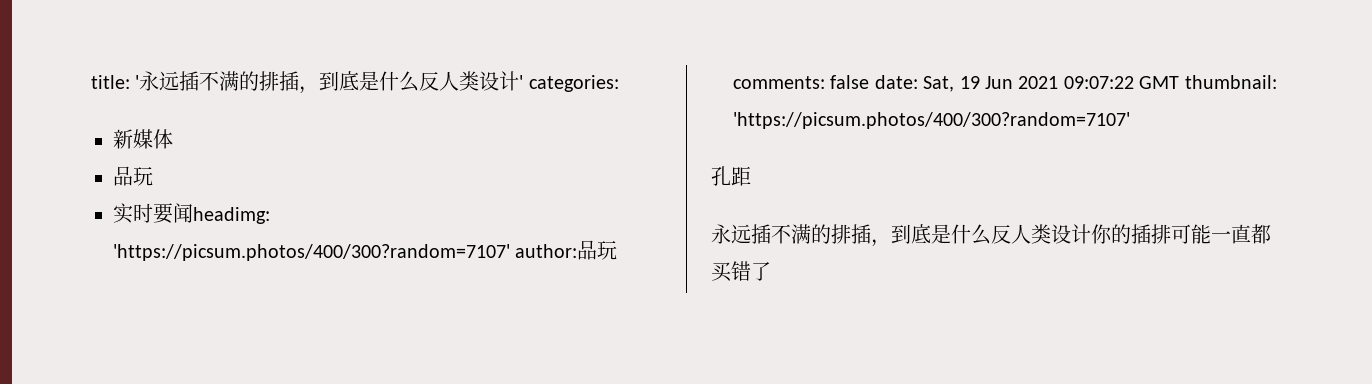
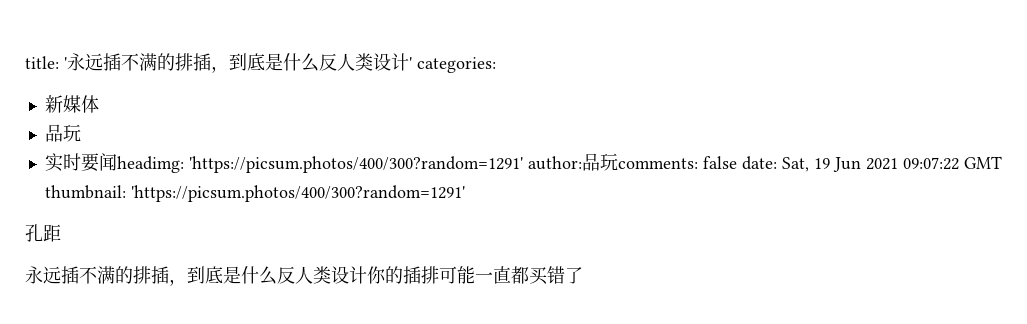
- 实时要闻headimg: 'https://picsum.photos/400/300?random=7107' author:品玩comments: false date: Sat, 19 Jun 2021 09:07:22 GMT thumbnail: 'https://picsum.photos/400/300?random=7107'
+ 实时要闻headimg: 'https://picsum.photos/400/300?random=1291' author:品玩comments: false date: Sat, 19 Jun 2021 09:07:22 GMT thumbnail: 'https://picsum.photos/400/300?random=1291'

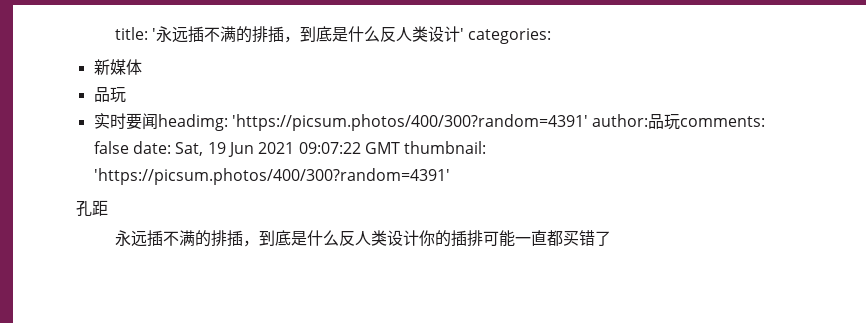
- 实时要闻headimg: 'https://picsum.photos/400/300?random=1291' author:品玩comments: false date: Sat, 19 Jun 2021 09:07:22 GMT thumbnail: 'https://picsum.photos/400/300?random=1291'
+ 实时要闻headimg: 'https://picsum.photos/400/300?random=4391' author:品玩comments: false date: Sat, 19 Jun 2021 09:07:22 GMT thumbnail: 'https://picsum.photos/400/300?random=4391'

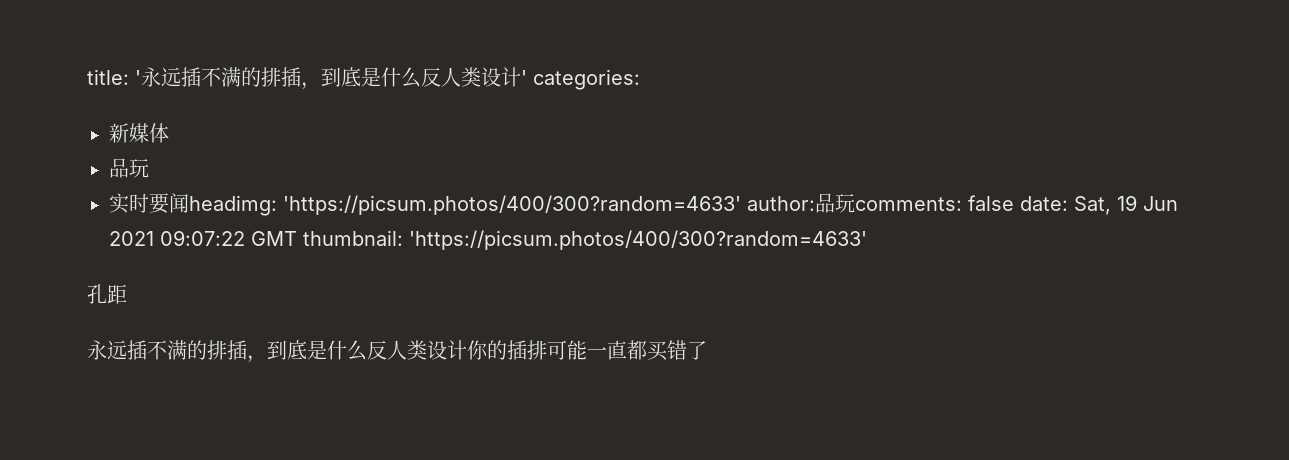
- 实时要闻headimg: 'https://picsum.photos/400/300?random=4391' author:品玩comments: false date: Sat, 19 Jun 2021 09:07:22 GMT thumbnail: 'https://picsum.photos/400/300?random=4391'
+ 实时要闻headimg: 'https://picsum.photos/400/300?random=4633' author:品玩comments: false date: Sat, 19 Jun 2021 09:07:22 GMT thumbnail: 'https://picsum.photos/400/300?random=4633'

